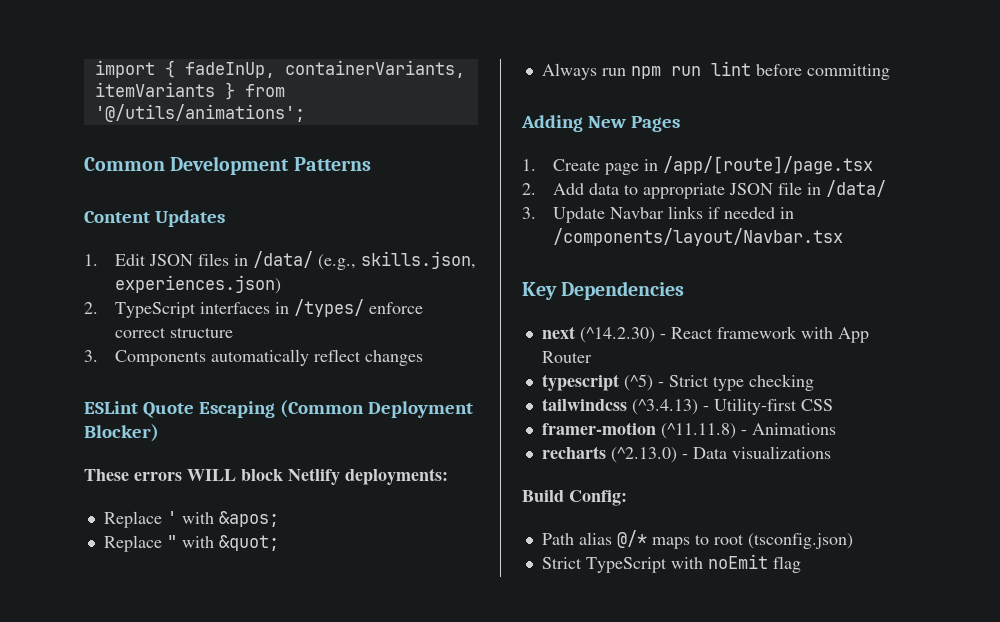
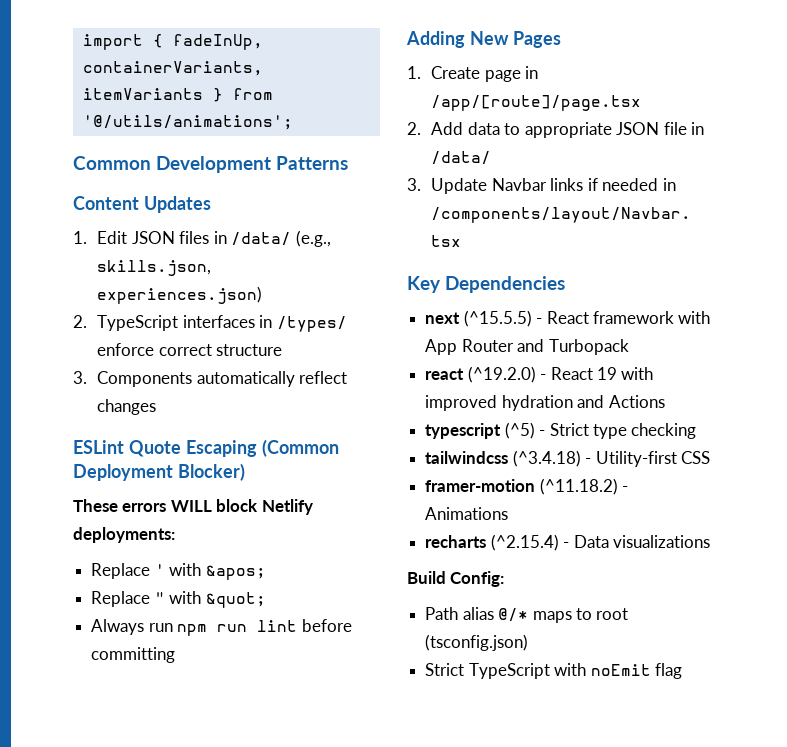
- next (^14.2.30) - React framework with App Router
+ next (^15.5.5) - React framework with App Router and Turbopack
+ react (^19.2.0) - React 19 with improved hydration and Actions
- tailwindcss (^3.4.13) - Utility-first CSS
+ tailwindcss (^3.4.18) - Utility-first CSS
- framer-motion (^11.11.8) - Animations
+ framer-motion (^11.18.2) - Animations
- recharts (^2.13.0) - Data visualizations
+ recharts (^2.15.4) - Data visualizations

